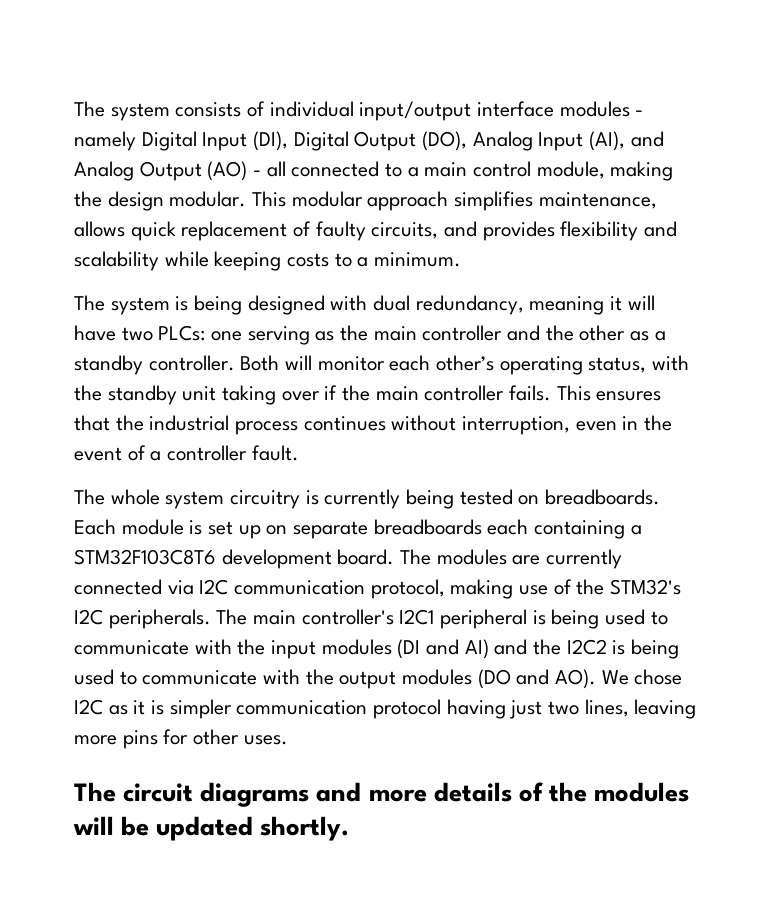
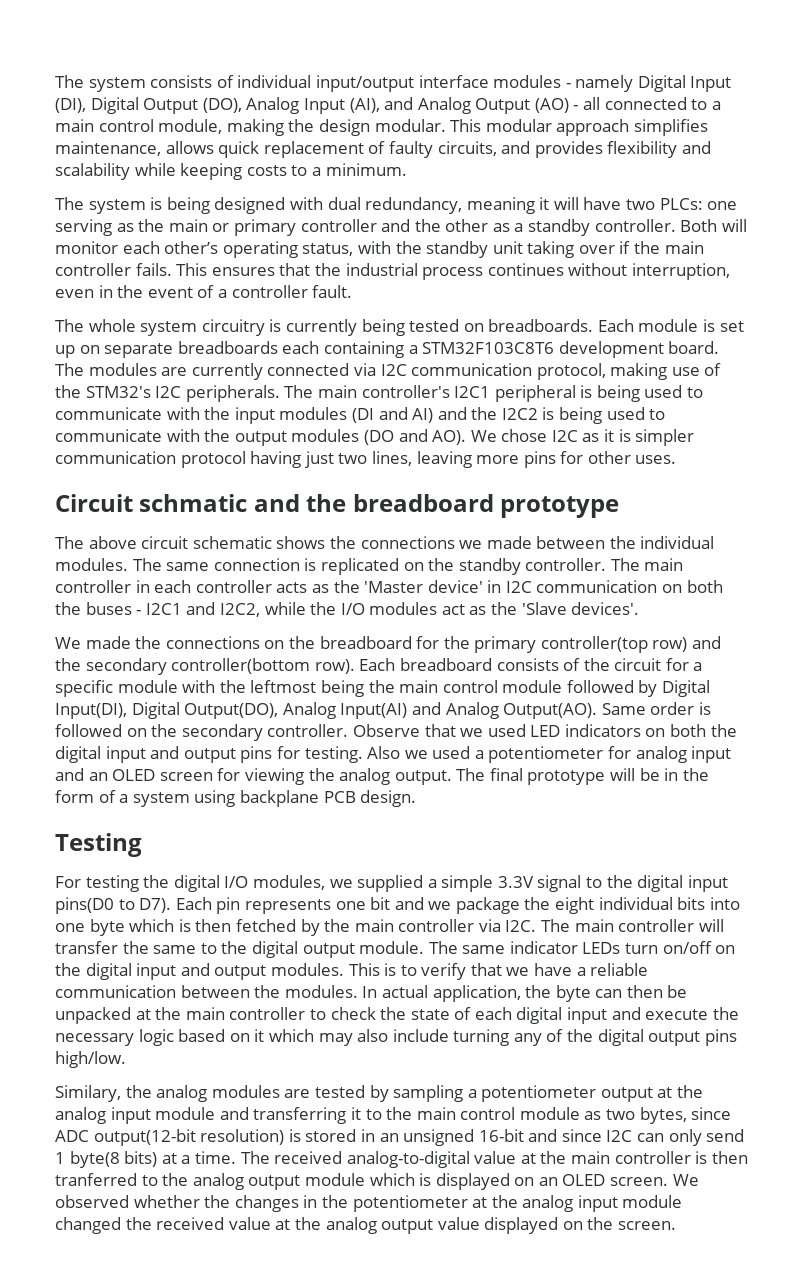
- The system is being designed with dual redundancy, meaning it will have two PLCs: one serving as the main controller and the other as a standby controller.
+ The system is being designed with dual redundancy, meaning it will have two PLCs: one serving as the main or primary controller and the other as a standby controller.
- The circuit diagrams and more details of the modules will be updated shortly.
+ Circuit schmatic and the breadboard prototype
+ The above circuit schematic shows the connections we made between the individual modules. The same connection is replicated on the standby controller. The main controller in each controller acts as the 'Master device' in I2C communication on both the buses - I2C1 and I2C2, while the I/O modules act as the 'Slave devices'.
+ We made the connections on the breadboard for the primary controller(top row) and the secondary controller(bottom row). Each breadboard consists of the circuit for a specific module with the leftmost being the main control module followed by Digital Input(DI), Digital Output(DO), Analog Input(AI) and Analog Output(AO). Same order is followed on the secondary controller. Observe that we used LED indicators on both the digital input and output pins for testing. Also we used a potentiometer for analog input and an OLED screen for viewing the analog output. The final prototype will be in the form of a system using backplane PCB design.
+ Testing
+ For testing the digital I/O modules, we supplied a simple 3.3V signal to the digital input pins(D0 to D7). Each pin represents one bit and we package the eight individual bits into one byte which is then fetched by the main controller via I2C. The main controller will transfer the same to the digital output module. The same indicator LEDs turn on/off on the digital input and output modules. This is to verify that we have a reliable communication between the modules. In actual application, the byte can then be unpacked at the main controller to check the state of each digital input and execute the necessary logic based on it which may also include turning any of the digital output pins high/low.
+ Similary, the analog modules are tested by sampling a potentiometer output at the analog input module and transferring it to the main control module as two bytes, since ADC output(12-bit resolution) is stored in an unsigned 16-bit and since I2C can only send 1 byte(8 bits) at a time. The received analog-to-digital value at the main controller is then tranferred to the analog output module which is displayed on an OLED screen. We observed whether the changes in the potentiometer at the analog input module changed the received value at the analog output value displayed on the screen.

